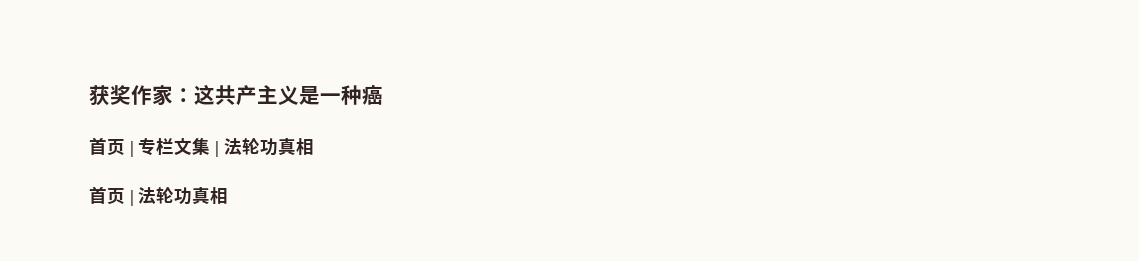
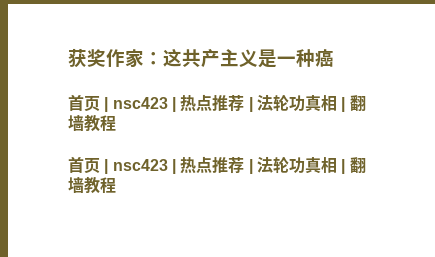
  获奖作家：这共产主义是一种癌
- 首页 | 专栏文集 | 法轮功真相
- 首页 | 法轮功真相
+ 首页 | nsc423 | 热点推荐 | 法轮功真相 | 翻墙教程
+ 首页 | nsc423 | 热点推荐 | 法轮功真相 | 翻墙教程

